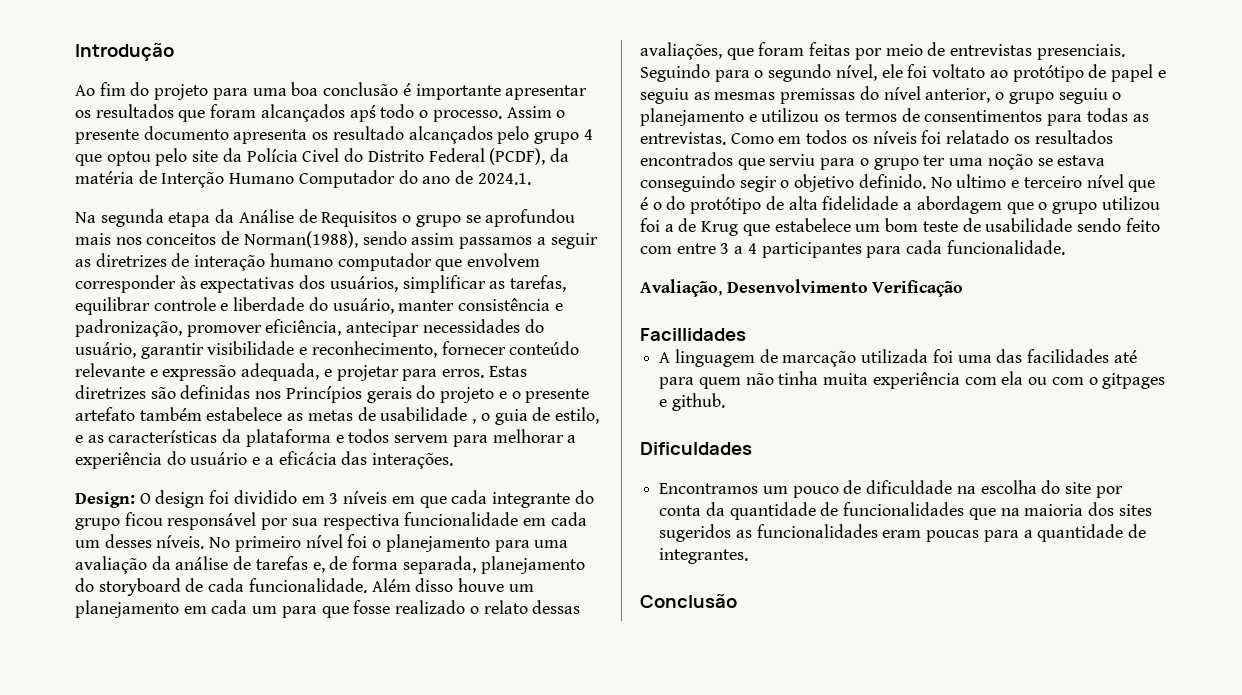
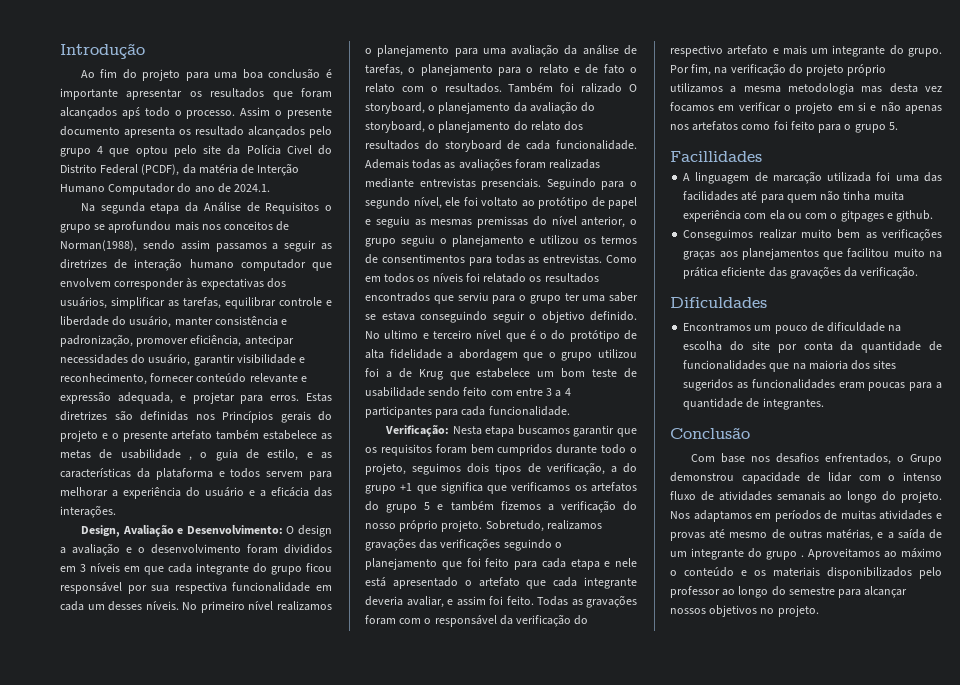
- Design: O design foi dividido em 3 níveis em que cada integrante do grupo ficou responsável por sua respectiva funcionalidade em cada um desses níveis.
+ Design, Avaliação e Desenvolvimento: O design a avaliação e o desenvolvimento foram divididos em 3 níveis em que cada integrante do grupo ficou responsável por sua respectiva funcionalidade em cada um desses níveis.
- No primeiro nível foi o planejamento para uma avaliação da análise de tarefas e, de forma separada, planejamento do storyboard de cada funcionalidade.
+ No primeiro nível realizamos o planejamento para uma avaliação da análise de tarefas, o planejamento para o relato e de fato o relato com o resultados. Também foi ralizado O storyboard, o planejamento da avaliação do storyboard, o planejamento do relato dos resultados do storyboard de cada funcionalidade.
- Além disso houve um planejamento em cada um para que fosse realizado o relato dessas avaliações, que foram feitas por meio de entrevistas presenciais.
+ Ademais todas as avaliações foram realizadas mediante entrevistas presenciais.
- Como em todos os níveis foi relatado os resultados encontrados que serviu para o grupo ter uma noção se estava conseguindo segir o objetivo definido.
+ Como em todos os níveis foi relatado os resultados encontrados que serviu para o grupo ter uma saber se estava conseguindo seguir o objetivo definido.
- Avaliação, Desenvolvimento Verificação
+ Verificação: Nesta etapa buscamos garantir que os requisitos foram bem cumpridos durante todo o projeto, seguimos dois tipos de verificação, a do grupo +1 que significa que verificamos os artefatos do grupo 5 e também fizemos a verificação do nosso próprio projeto. Sobretudo, realizamos gravações das verificações seguindo o planejamento que foi feito para cada etapa e nele está apresentado o artefato que cada integrante deveria avaliar, e assim foi feito. Todas as gravações foram com o responsável da verificação do respectivo artefato e mais um integrante do grupo. Por fim, na verificação do projeto próprio utilizamos a mesma metodologia mas desta vez focamos em verificar o projeto em si e não apenas nos artefatos como foi feito para o grupo 5.
+ Conseguimos realizar muito bem as verificações graças aos planejamentos que facilitou muito na prática eficiente das gravações da verificação.
+ Com base nos desafios enfrentados, o Grupo demonstrou capacidade de lidar com o intenso fluxo de atividades semanais ao longo do projeto. Nos adaptamos em períodos de muitas atividades e provas até mesmo de outras matérias, e a saída de um integrante do grupo . Aproveitamos ao máximo o conteúdo e os materiais disponibilizados pelo professor ao longo do semestre para alcançar nossos objetivos no projeto.

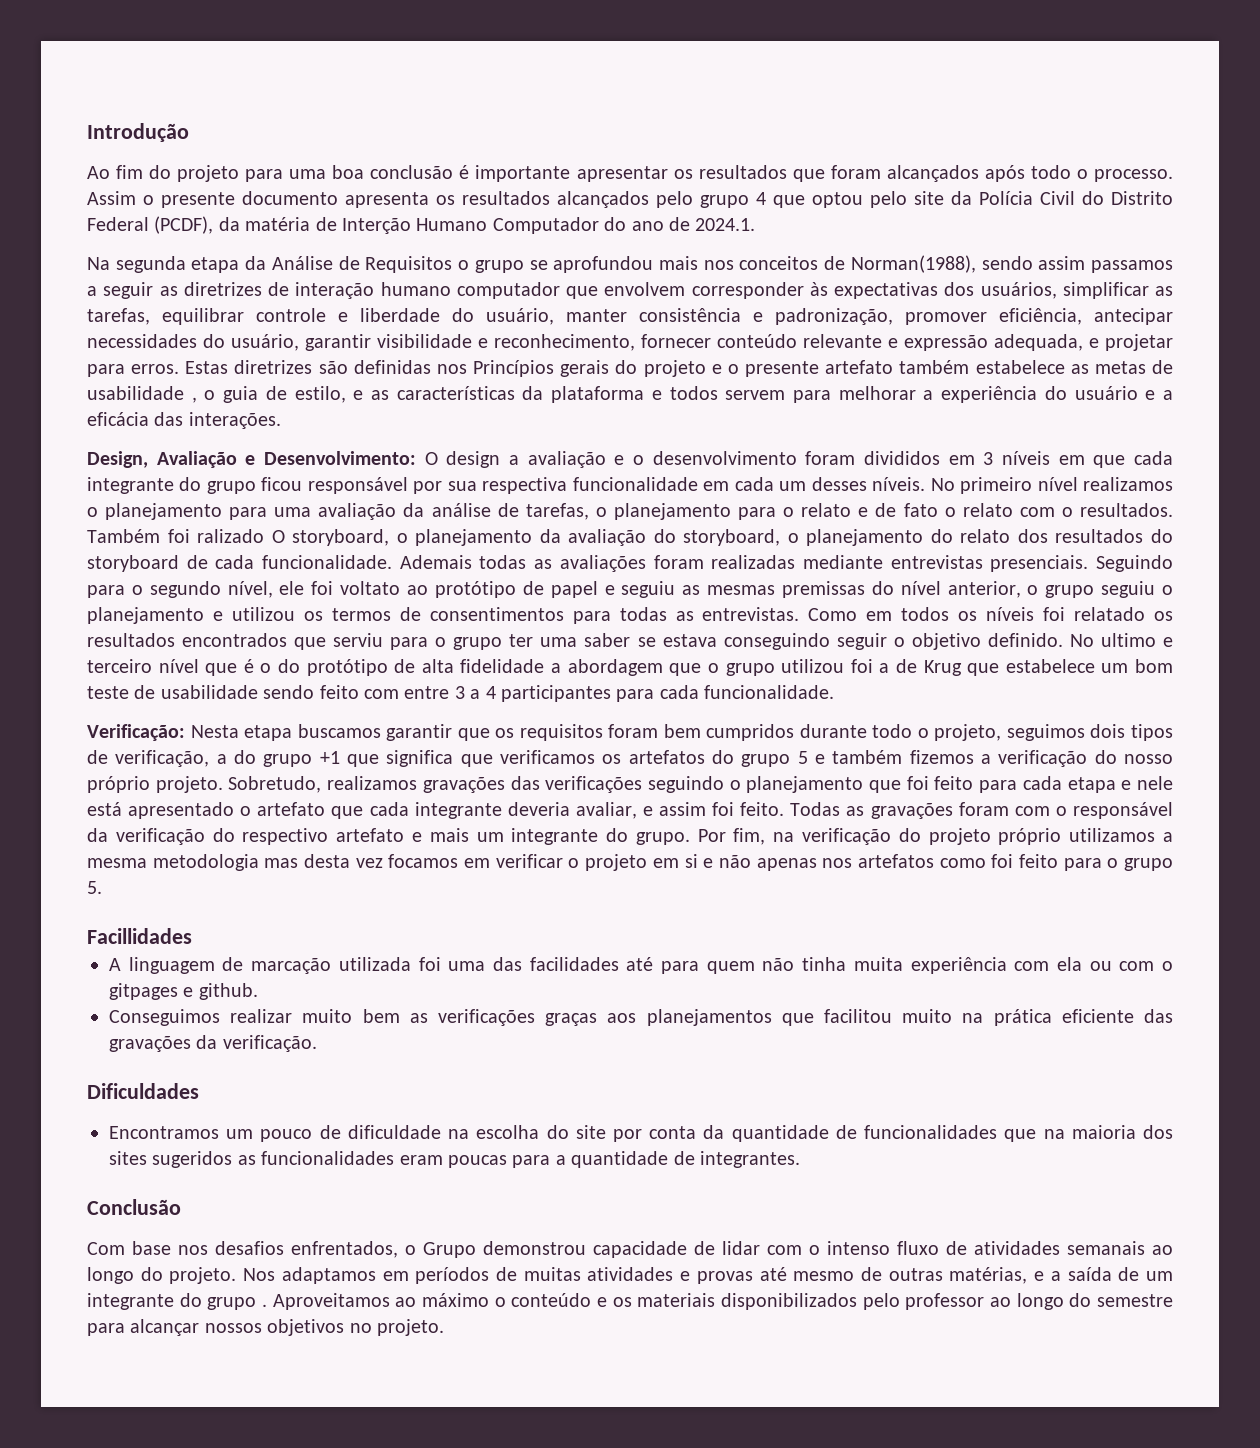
- Ao fim do projeto para uma boa conclusão é importante apresentar os resultados que foram alcançados apś todo o processo.
+ Ao fim do projeto para uma boa conclusão é importante apresentar os resultados que foram alcançados após todo o processo.
- Assim o presente documento apresenta os resultado alcançados pelo grupo 4 que optou pelo site da Polícia Civel do Distrito Federal (PCDF), da matéria de Interção Humano Computador do ano de 2024.1.
+ Assim o presente documento apresenta os resultados alcançados pelo grupo 4 que optou pelo site da Polícia Civil do Distrito Federal (PCDF), da matéria de Interção Humano Computador do ano de 2024.1.

